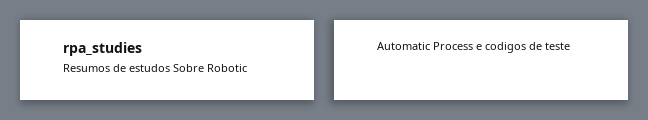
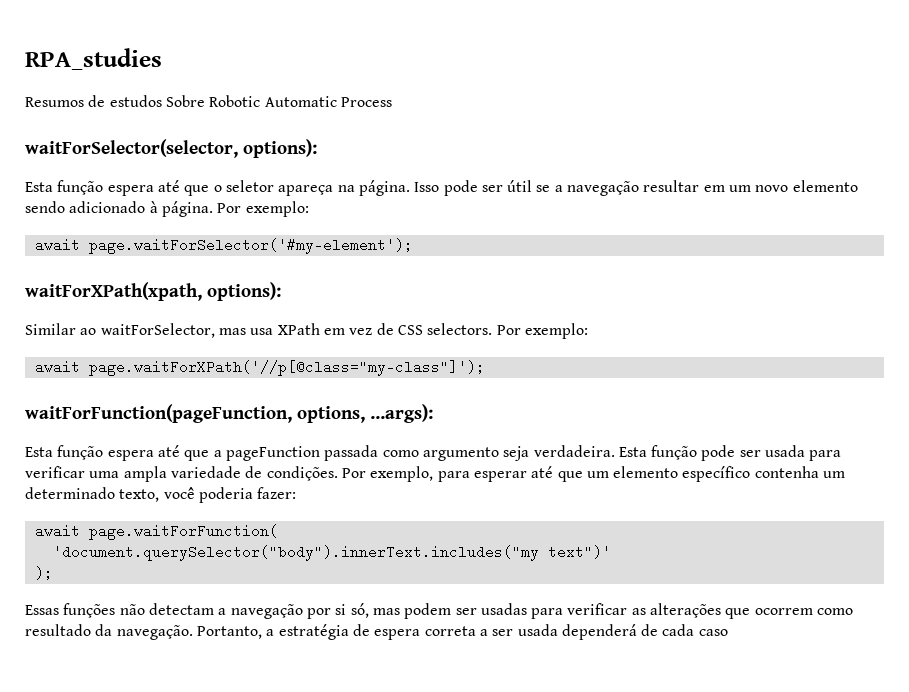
- rpa_studies
+ RPA_studies
- Resumos de estudos Sobre Robotic Automatic Process e codigos de teste
+ Resumos de estudos Sobre Robotic Automatic Process
+ waitForSelector(selector, options):
+ Esta função espera até que o seletor apareça na página. Isso pode ser útil se a navegação resultar em um novo elemento sendo adicionado à página. Por exemplo:
+ await page.waitForSelector('#my-element');
+ waitForXPath(xpath, options):
+ Similar ao waitForSelector, mas usa XPath em vez de CSS selectors. Por exemplo:
+ await page.waitForXPath('//p[@class="my-class"]');
+ waitForFunction(pageFunction, options, ...args):
+ Esta função espera até que a pageFunction passada como argumento seja verdadeira. Esta função pode ser usada para verificar uma ampla variedade de condições. Por exemplo, para esperar até que um elemento específico contenha um determinado texto, você poderia fazer:
+ await page.waitForFunction(
+ 'document.querySelector("body").innerText.includes("my text")'
+ );
+ Essas funções não detectam a navegação por si só, mas podem ser usadas para verificar as alterações que ocorrem como resultado da navegação. Portanto, a estratégia de espera correta a ser usada dependerá de cada caso

